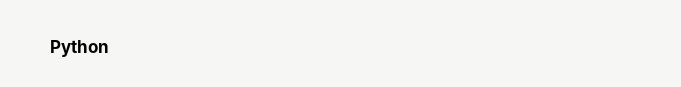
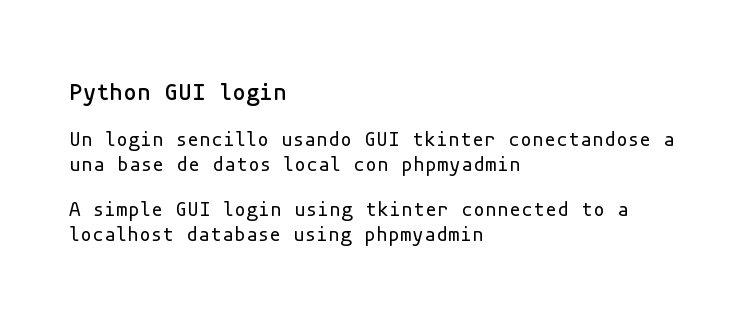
- Python
+ Python GUI login
+ Un login sencillo usando GUI tkinter conectandose a una base de datos local con phpmyadmin
+ A simple GUI login using tkinter connected to a localhost database using phpmyadmin

